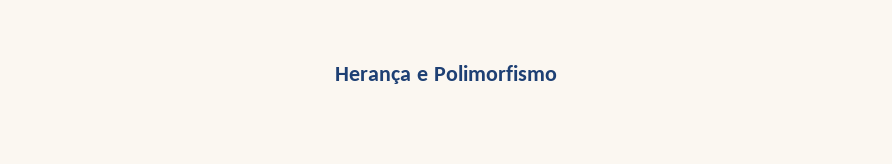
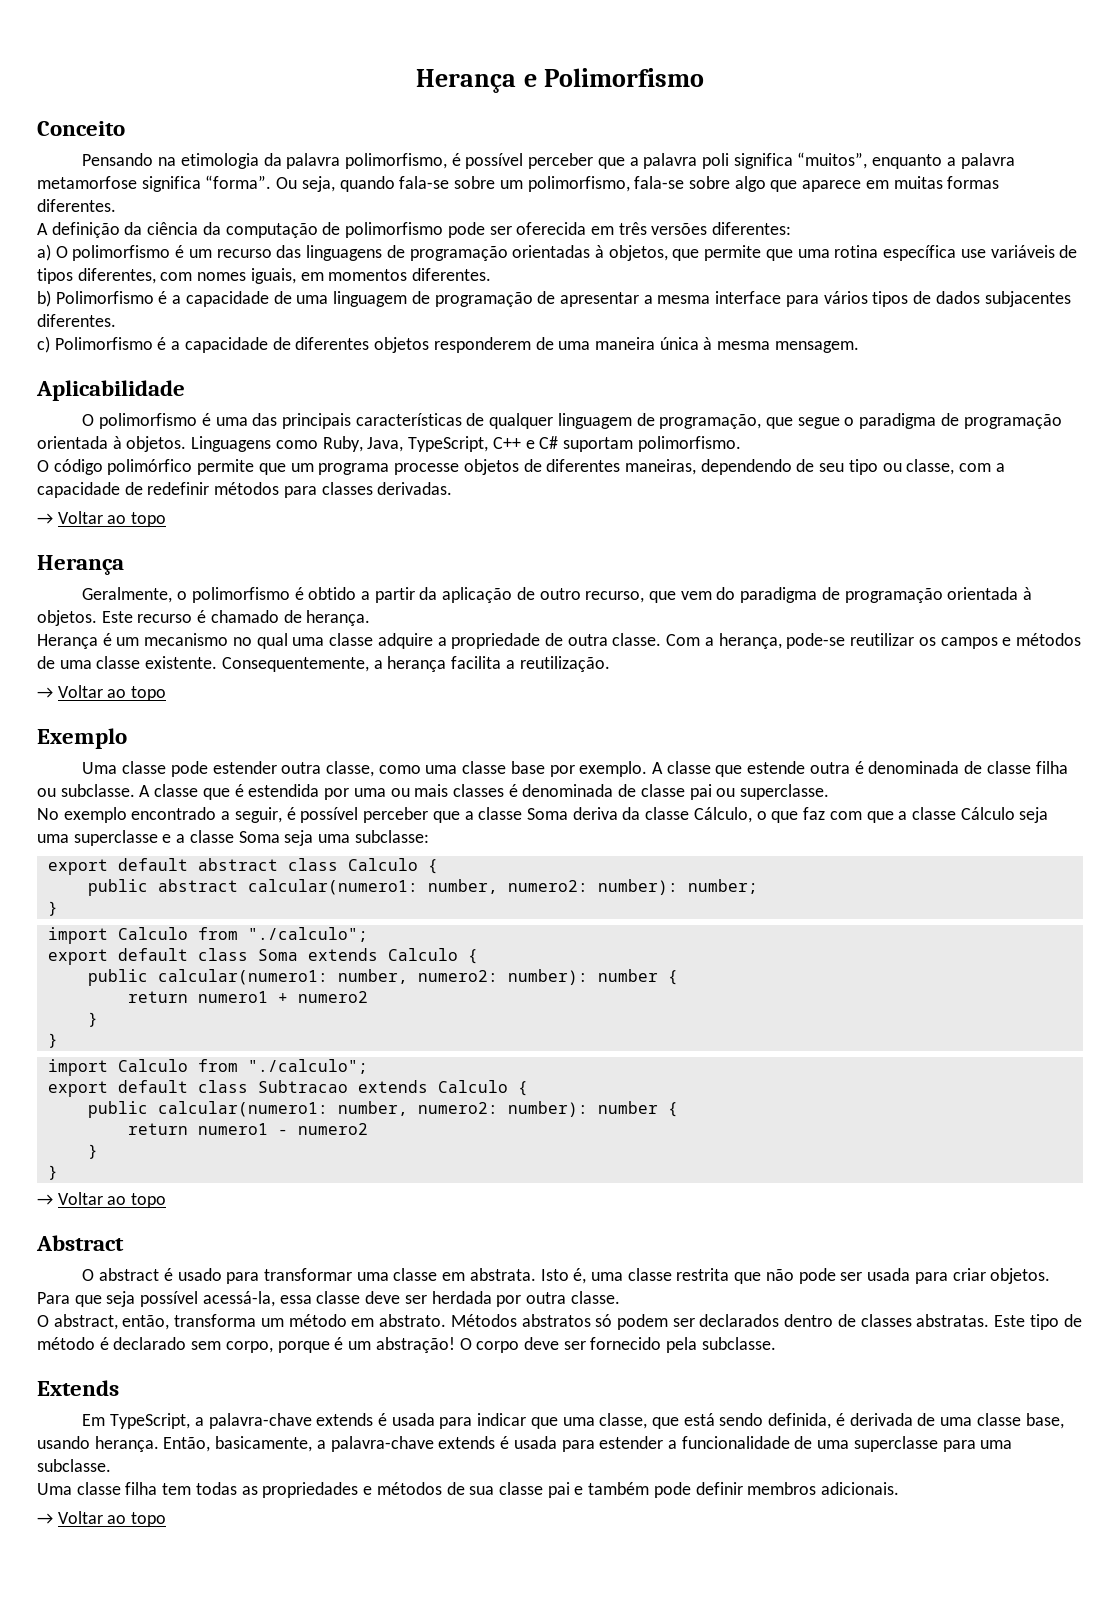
+ Conceito
+ Pensando na etimologia da palavra polimorfismo, é possível perceber que a palavra poli significa “muitos”, enquanto a palavra metamorfose significa “forma”. Ou seja, quando fala-se sobre um polimorfismo, fala-se sobre algo que aparece em muitas formas diferentes.
+ A definição da ciência da computação de polimorfismo pode ser oferecida em três versões diferentes:
+ a) O polimorfismo é um recurso das linguagens de programação orientadas à objetos, que permite que uma rotina específica use variáveis de tipos diferentes, com nomes iguais, em momentos diferentes.
+ b) Polimorfismo é a capacidade de uma linguagem de programação de apresentar a mesma interface para vários tipos de dados subjacentes diferentes.
+ c) Polimorfismo é a capacidade de diferentes objetos responderem de uma maneira única à mesma mensagem.
+ Aplicabilidade
+ O polimorfismo é uma das principais características de qualquer linguagem de programação, que segue o paradigma de programação orientada à objetos. Linguagens como Ruby, Java, TypeScript, C++ e C# suportam polimorfismo.
+ O código polimórfico permite que um programa processe objetos de diferentes maneiras, dependendo de seu tipo ou classe, com a capacidade de redefinir métodos para classes derivadas.
+ → Voltar ao topo
+ Herança
+ Geralmente, o polimorfismo é obtido a partir da aplicação de outro recurso, que vem do paradigma de programação orientada à objetos. Este recurso é chamado de herança.
+ Herança é um mecanismo no qual uma classe adquire a propriedade de outra classe. Com a herança, pode-se reutilizar os campos e métodos de uma classe existente. Consequentemente, a herança facilita a reutilização.
+ → Voltar ao topo
+ Exemplo
+ Uma classe pode estender outra classe, como uma classe base por exemplo. A classe que estende outra é denominada de classe filha ou subclasse. A classe que é estendida por uma ou mais classes é denominada de classe pai ou superclasse.
+ No exemplo encontrado a seguir, é possível perceber que a classe Soma deriva da classe Cálculo, o que faz com que a classe Cálculo seja uma superclasse e a classe Soma seja uma subclasse:
+ export default abstract class Calculo {
+ public abstract calcular(numero1: number, numero2: number): number;
+ }
+ import Calculo from "./calculo";
+ export default class Soma extends Calculo {
+ public calcular(numero1: number, numero2: number): number {
+ return numero1 + numero2
+ }
+ }
+ import Calculo from "./calculo";
+ export default class Subtracao extends Calculo {
+ public calcular(numero1: number, numero2: number): number {
+ return numero1 - numero2
+ }
+ }
+ → Voltar ao topo
+ Abstract
+ O abstract é usado para transformar uma classe em abstrata. Isto é, uma classe restrita que não pode ser usada para criar objetos. Para que seja possível acessá-la, essa classe deve ser herdada por outra classe.
+ O abstract, então, transforma um método em abstrato. Métodos abstratos só podem ser declarados dentro de classes abstratas. Este tipo de método é declarado sem corpo, porque é um abstração! O corpo deve ser fornecido pela subclasse.
+ Extends
+ Em TypeScript, a palavra-chave extends é usada para indicar que uma classe, que está sendo definida, é derivada de uma classe base, usando herança. Então, basicamente, a palavra-chave extends é usada para estender a funcionalidade de uma superclasse para uma subclasse.
+ Uma classe filha tem todas as propriedades e métodos de sua classe pai e também pode definir membros adicionais.
+ → Voltar ao topo

